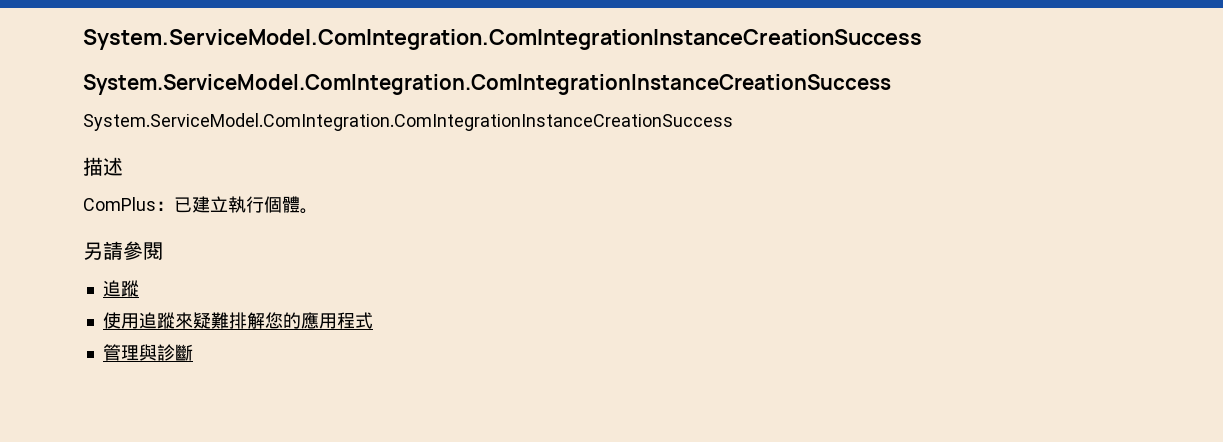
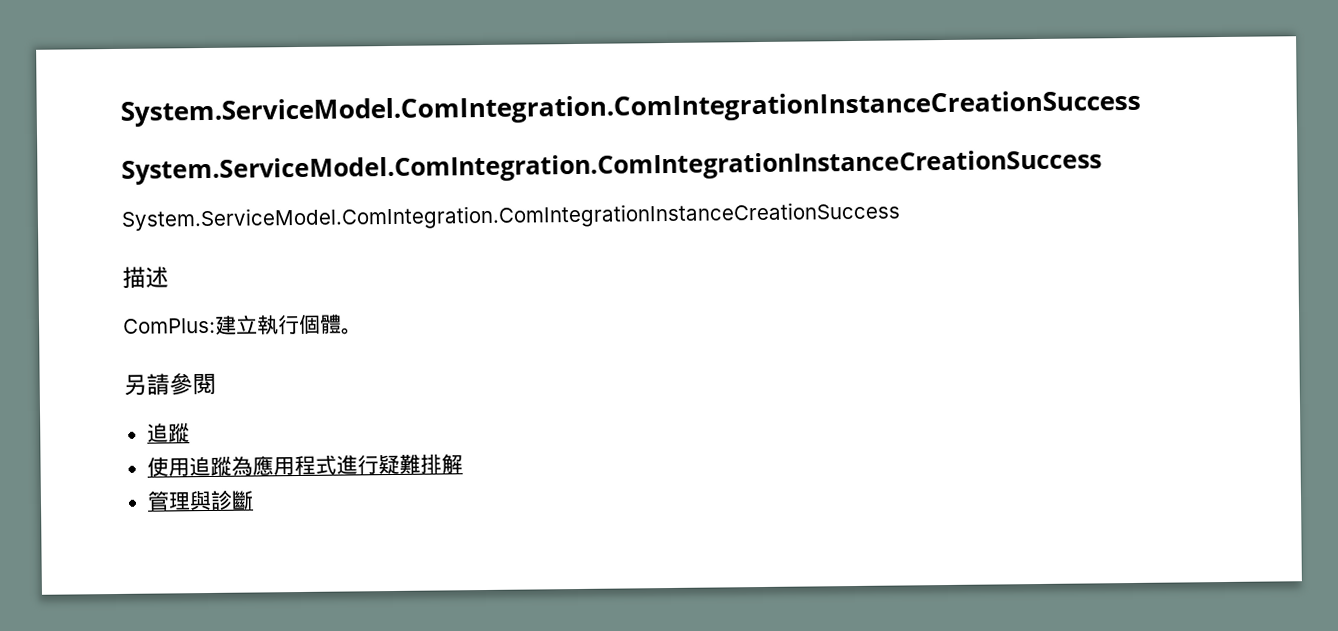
- ComPlus：已建立執行個體。
+ ComPlus:建立執行個體。
- 使用追蹤來疑難排解您的應用程式
+ 使用追蹤為應用程式進行疑難排解

